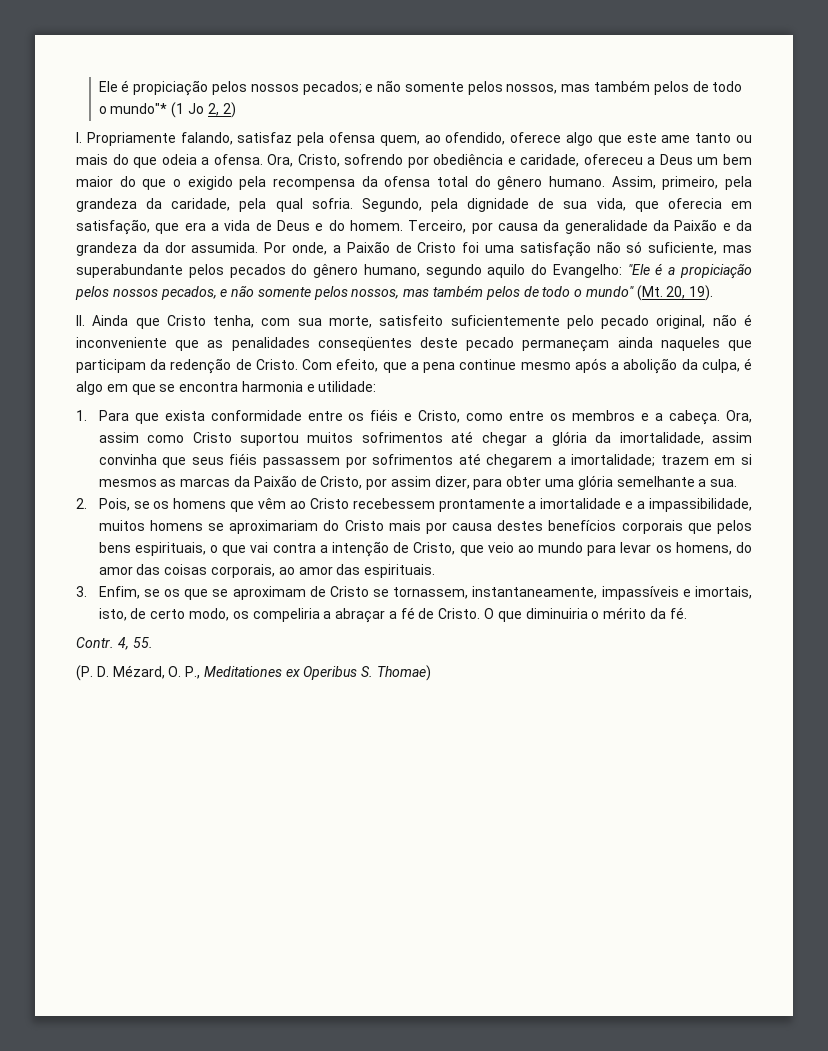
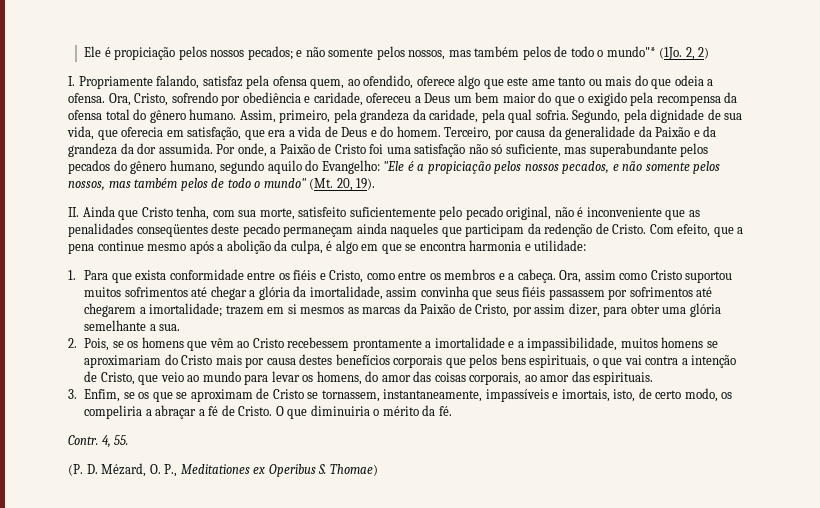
- Ele é propiciação pelos nossos pecados; e não somente pelos nossos, mas também pelos de todo o mundo"* (1 Jo 2, 2)
+ Ele é propiciação pelos nossos pecados; e não somente pelos nossos, mas também pelos de todo o mundo"* (1Jo. 2, 2)

